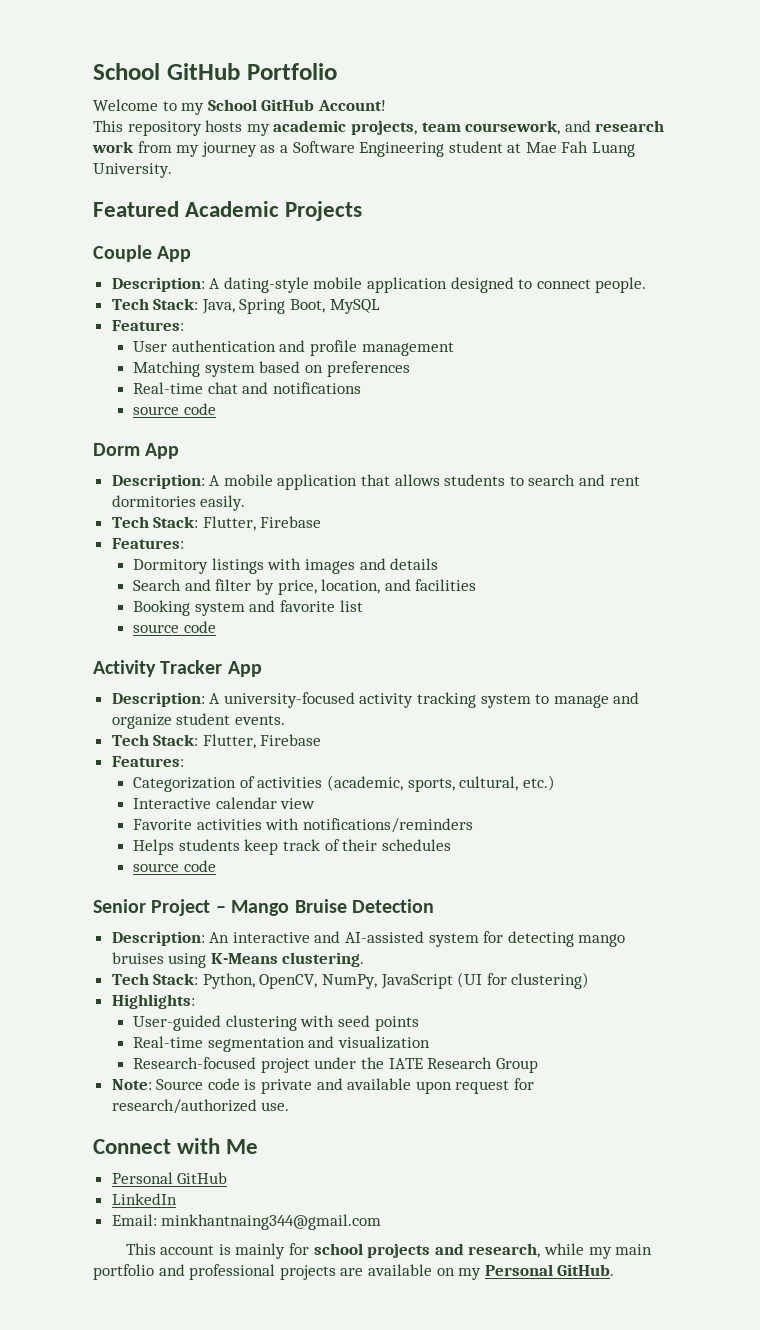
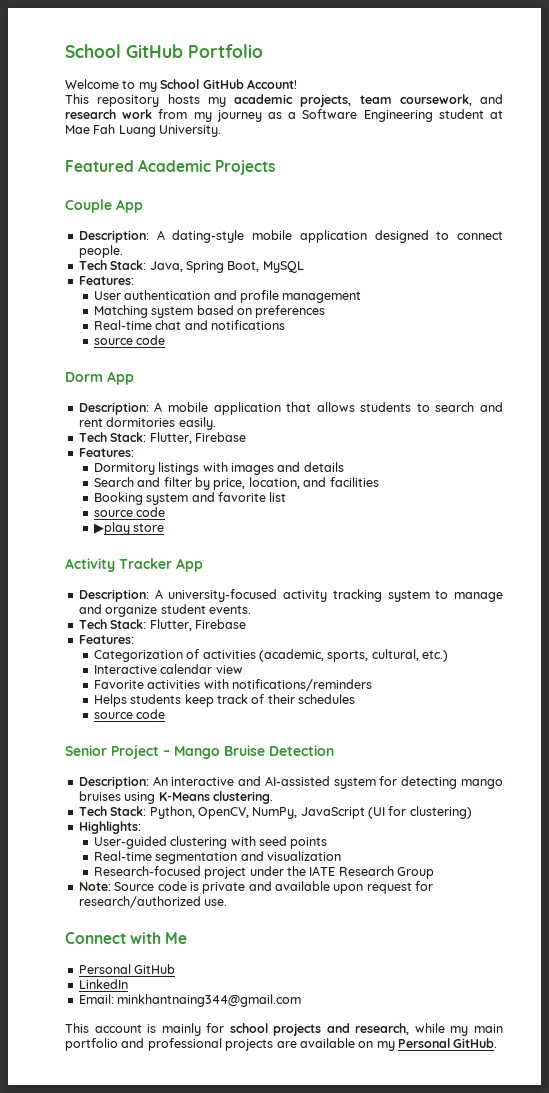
+ ▶play store

